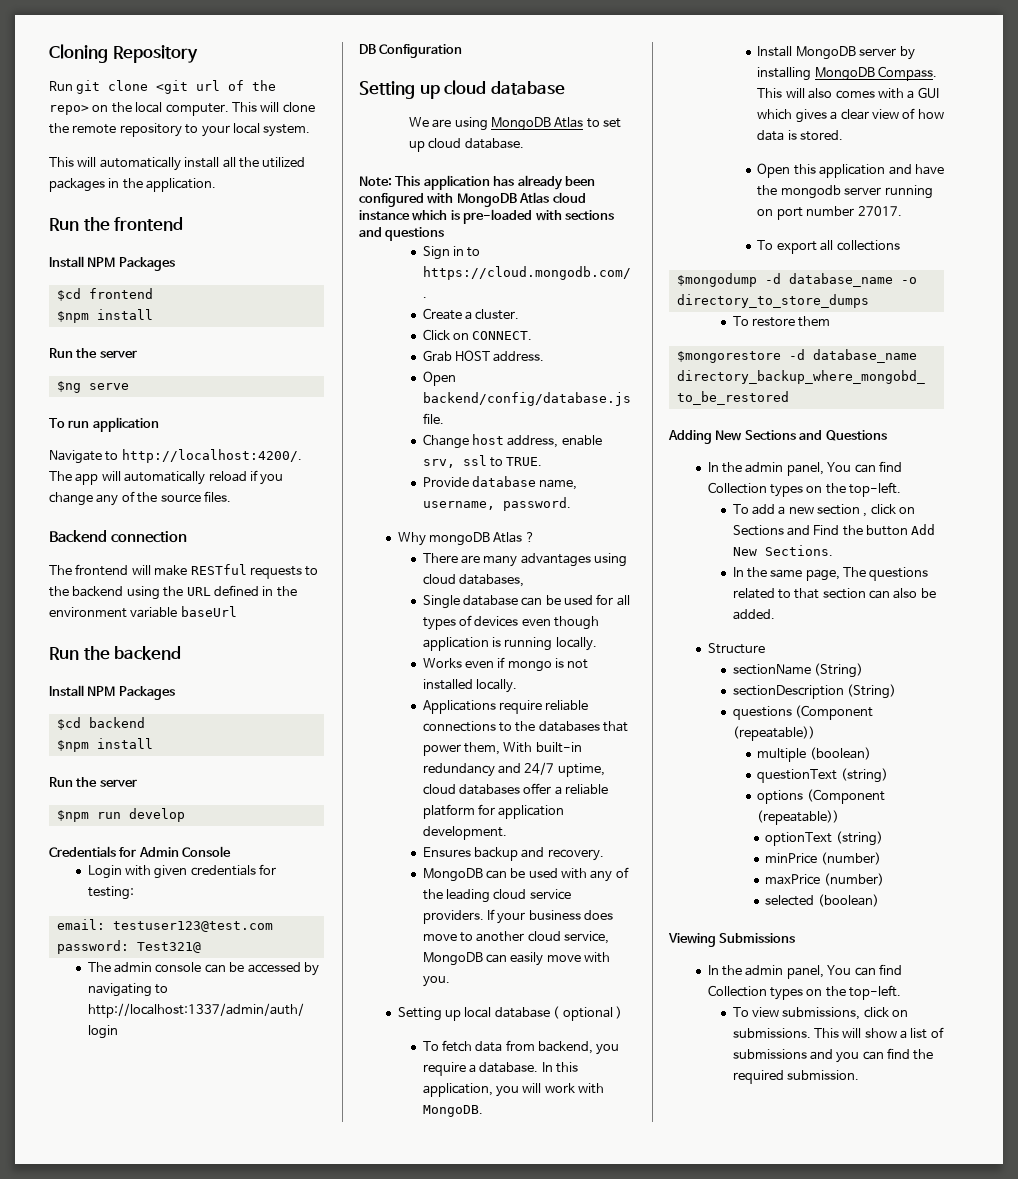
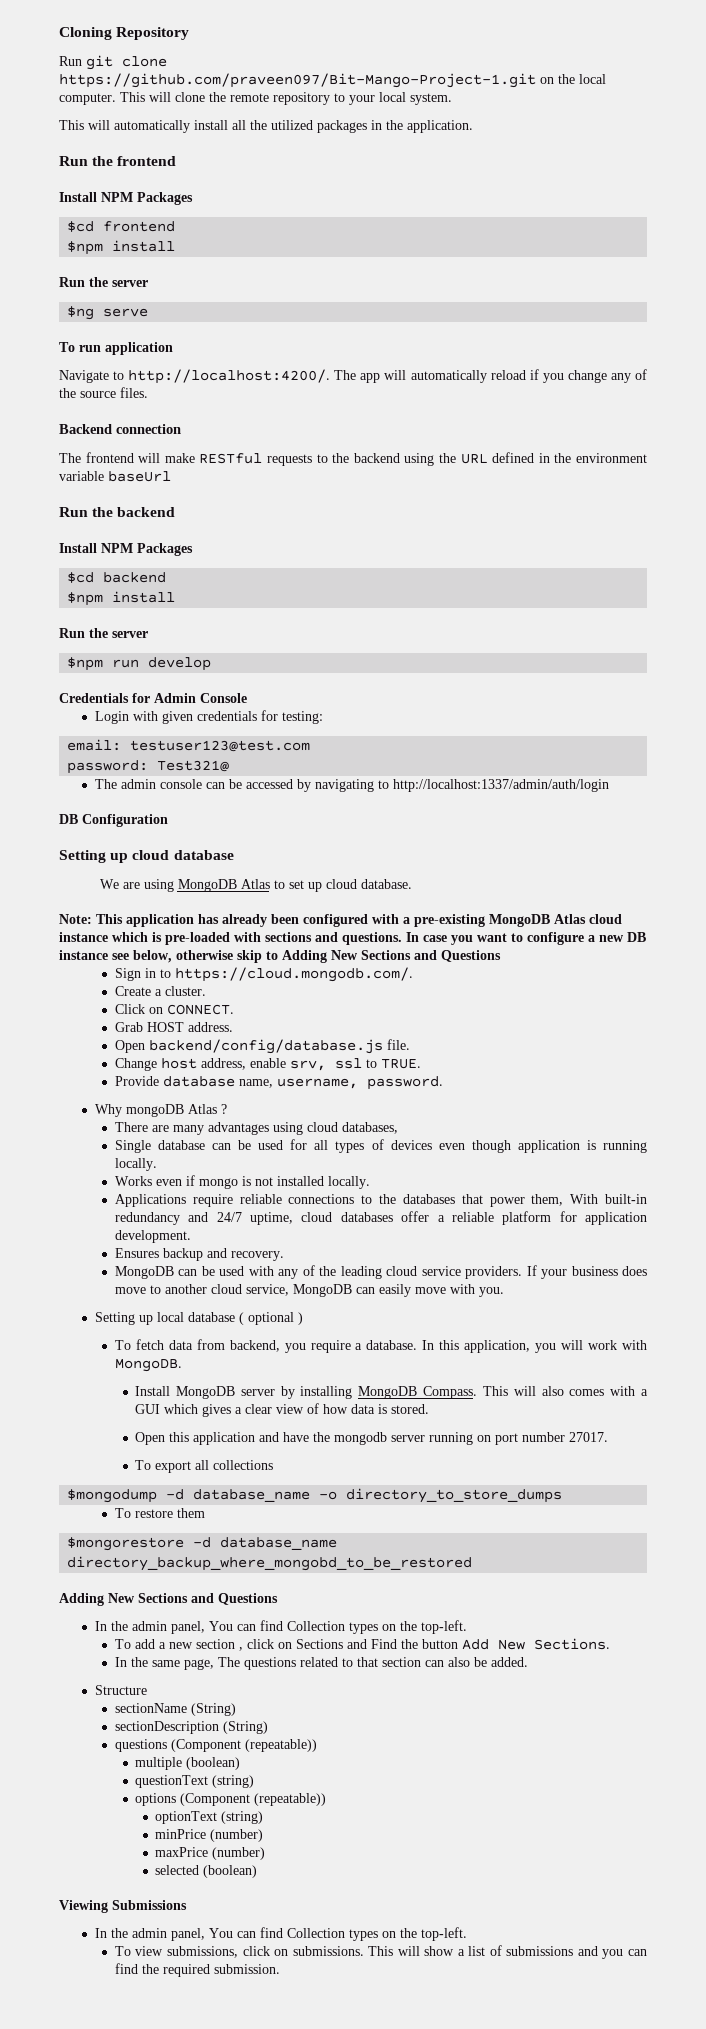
- Run git clone <git url of the repo> on the local computer.
+ Run git clone https://github.com/praveen097/Bit-Mango-Project-1.git on the local computer.
- Note: This application has already been configured with MongoDB Atlas cloud instance which is pre-loaded with sections and questions
+ Note: This application has already been configured with a pre-existing MongoDB Atlas cloud instance which is pre-loaded with sections and questions. In case you want to configure a new DB instance see below, otherwise skip to Adding New Sections and Questions

